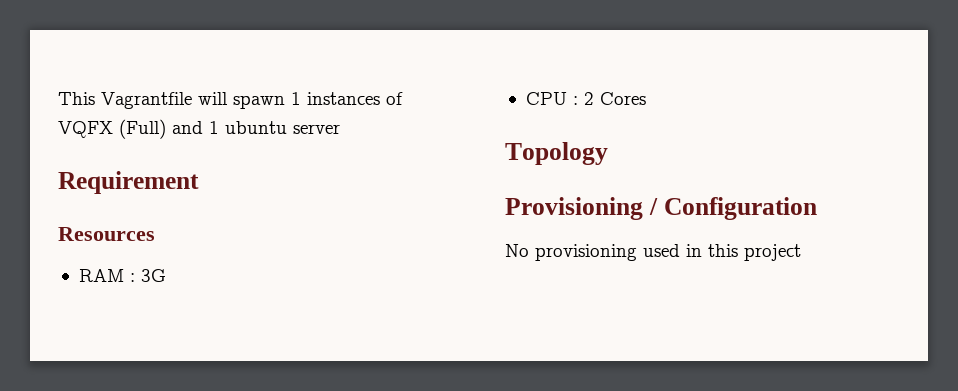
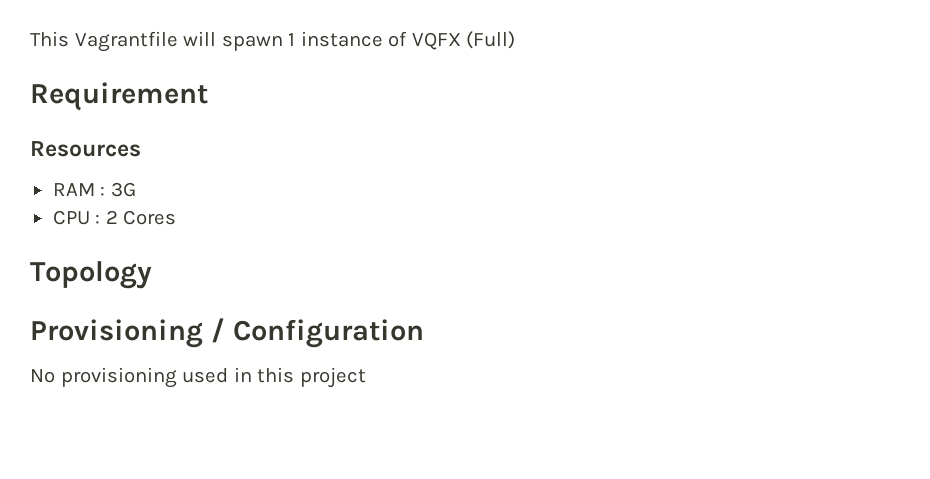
- This Vagrantfile will spawn 1 instances of VQFX (Full) and 1 ubuntu server
+ This Vagrantfile will spawn 1 instance of VQFX (Full)

